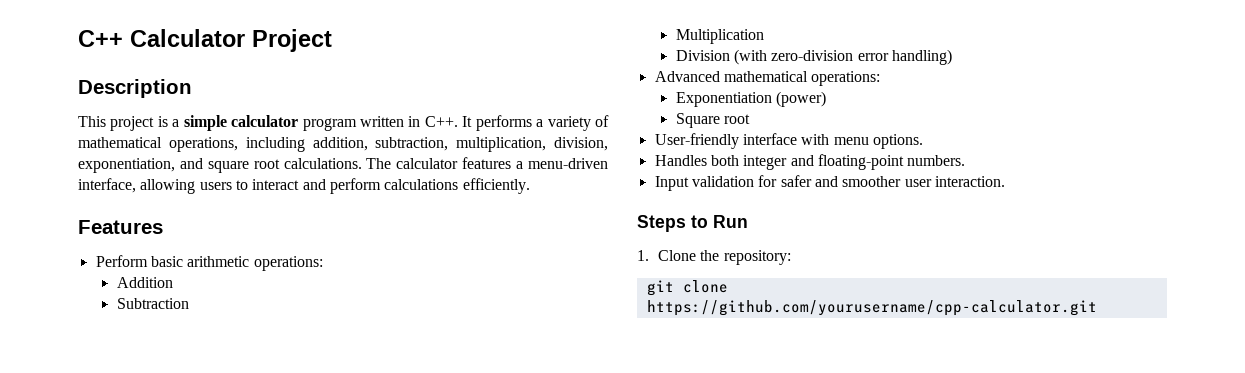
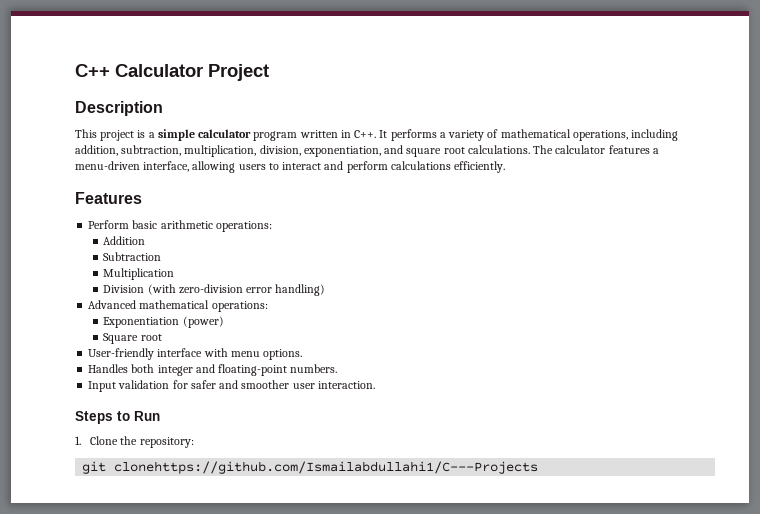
- git clone https://github.com/yourusername/cpp-calculator.git
+ git clonehttps://github.com/Ismailabdullahi1/C---Projects

